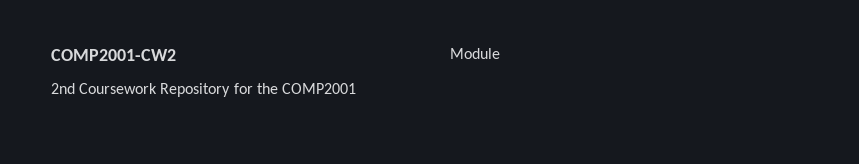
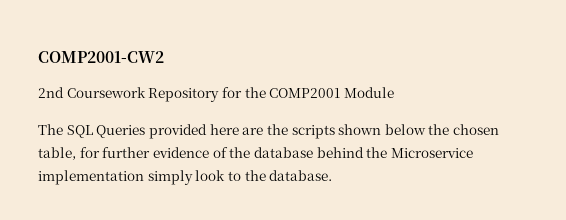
+ The SQL Queries provided here are the scripts shown below the chosen table, for further evidence of the database behind the Microservice implementation simply look to the database.

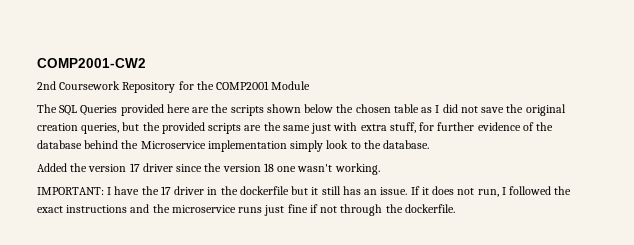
- The SQL Queries provided here are the scripts shown below the chosen table, for further evidence of the database behind the Microservice implementation simply look to the database.
+ The SQL Queries provided here are the scripts shown below the chosen table as I did not save the original creation queries, but the provided scripts are the same just with extra stuff, for further evidence of the database behind the Microservice implementation simply look to the database.
+ Added the version 17 driver since the version 18 one wasn't working.
+ IMPORTANT: I have the 17 driver in the dockerfile but it still has an issue. If it does not run, I followed the exact instructions and the microservice runs just fine if not through the dockerfile.

